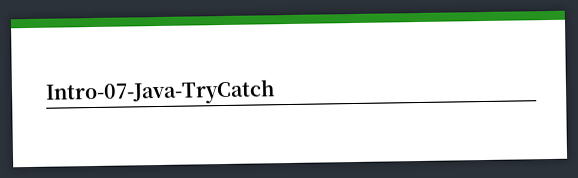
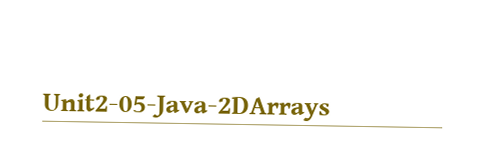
- Intro-07-Java-TryCatch
+ Unit2-05-Java-2DArrays

